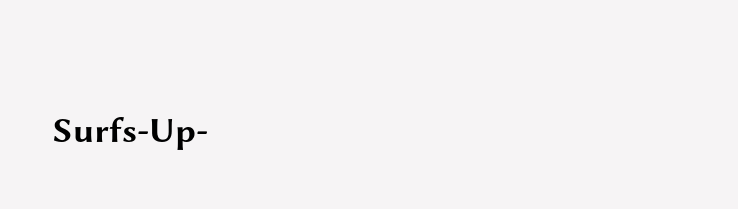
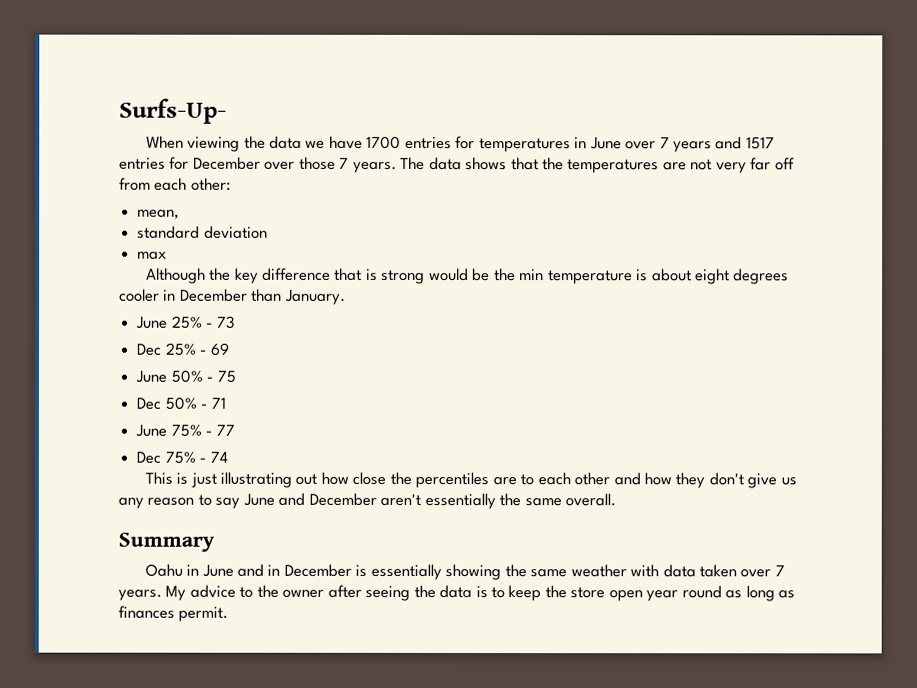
+ When viewing the data we have 1700 entries for temperatures in June over 7 years and 1517 entries for December over those 7 years. The data shows that the temperatures are not very far off from each other:
+ mean,
+ standard deviation
+ max
+ Although the key difference that is strong would be the min temperature is about eight degrees cooler in December than January.
+ June 25% - 73
+ Dec 25% - 69
+ June 50% - 75
+ Dec 50% - 71
+ June 75% - 77
+ Dec 75% - 74
+ This is just illustrating out how close the percentiles are to each other and how they don't give us any reason to say June and December aren't essentially the same overall.
+ Summary
+ Oahu in June and in December is essentially showing the same weather with data taken over 7 years. My advice to the owner after seeing the data is to keep the store open year round as long as finances permit.

